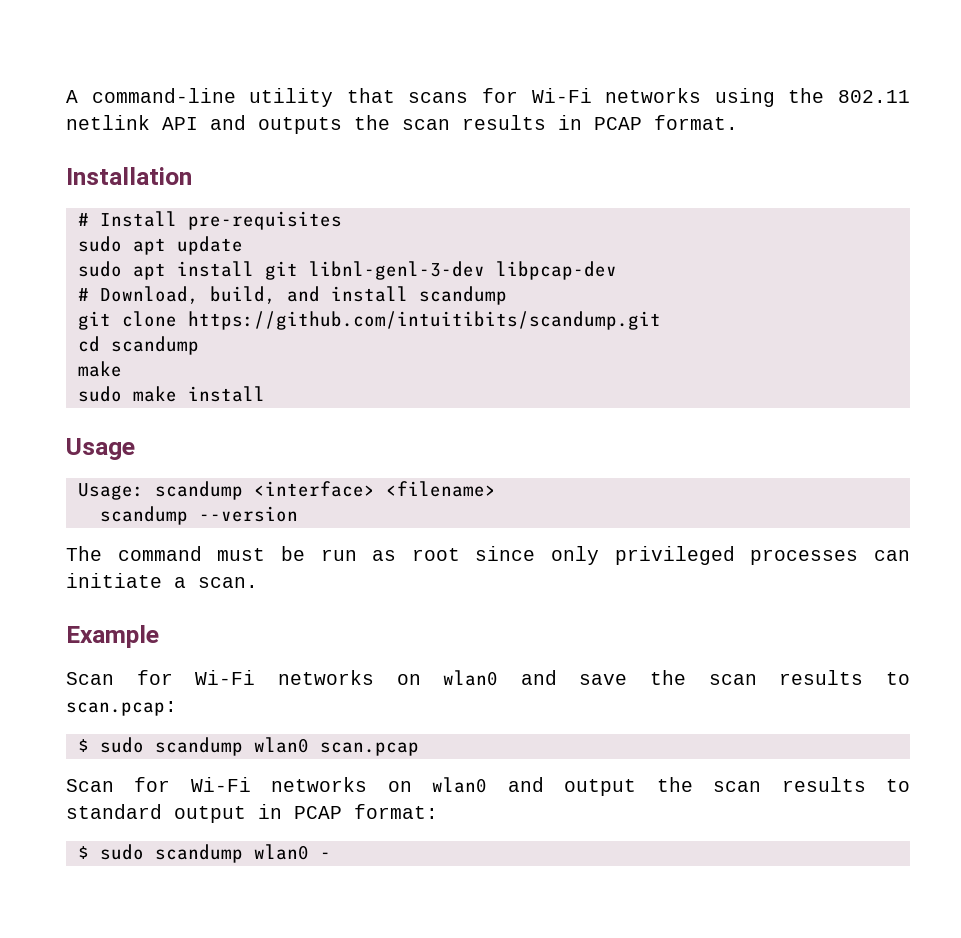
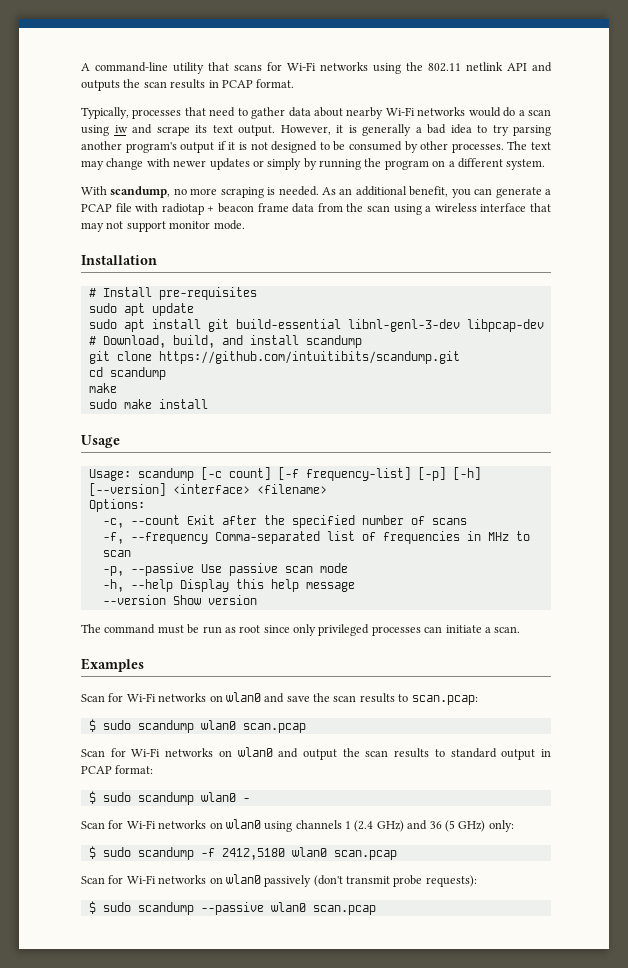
+ Typically, processes that need to gather data about nearby Wi-Fi networks would do a scan using iw and scrape its text output. However, it is generally a bad idea to try parsing another program's output if it is not designed to be consumed by other processes. The text may change with newer updates or simply by running the program on a different system.
+ With scandump, no more scraping is needed. As an additional benefit, you can generate a PCAP file with radiotap + beacon frame data from the scan using a wireless interface that may not support monitor mode.
- sudo apt install git libnl-genl-3-dev libpcap-dev
+ sudo apt install git build-essential libnl-genl-3-dev libpcap-dev
- Usage: scandump <interface> <filename>
- scandump --version
+ Usage: scandump [-c count] [-f frequency-list] [-p] [-h] [--version] <interface> <filename>
+ Options:
+ -c, --count Exit after the specified number of scans
+ -f, --frequency Comma-separated list of frequencies in MHz to scan
+ -p, --passive Use passive scan mode
+ -h, --help Display this help message
+ --version Show version
- Example
+ Examples
+ Scan for Wi-Fi networks on wlan0 using channels 1 (2.4 GHz) and 36 (5 GHz) only:
+ $ sudo scandump -f 2412,5180 wlan0 scan.pcap
+ Scan for Wi-Fi networks on wlan0 passively (don't transmit probe requests):
+ $ sudo scandump --passive wlan0 scan.pcap

